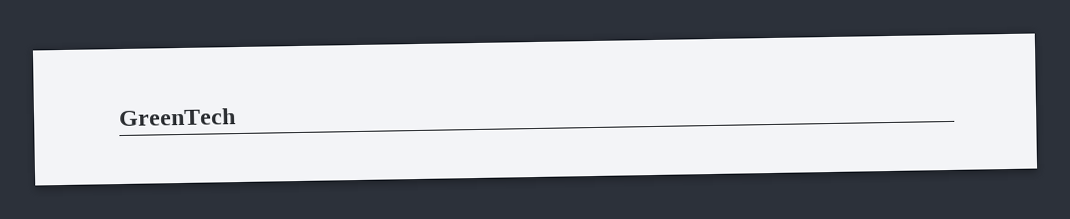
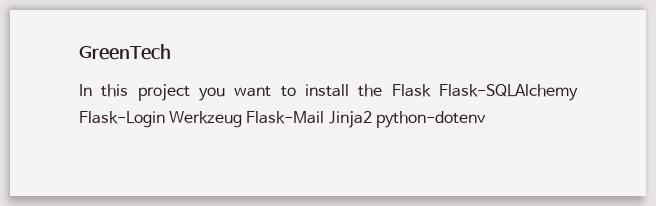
+ In this project you want to install the Flask Flask-SQLAlchemy Flask-Login Werkzeug Flask-Mail Jinja2 python-dotenv

